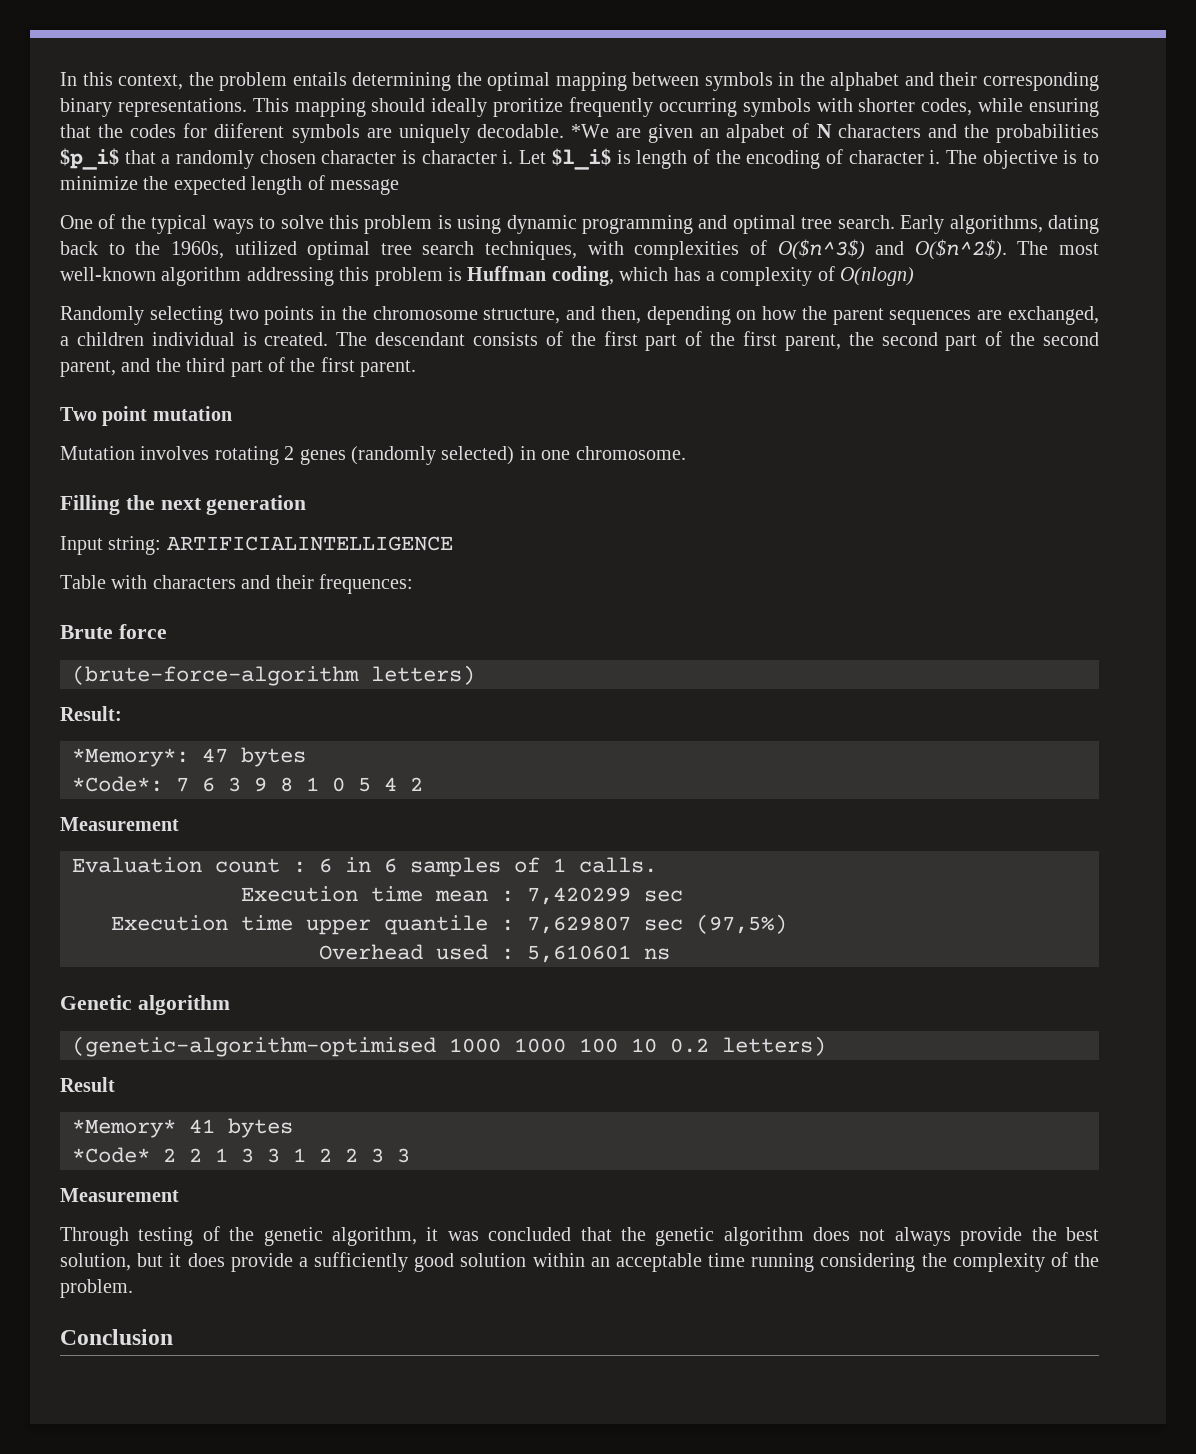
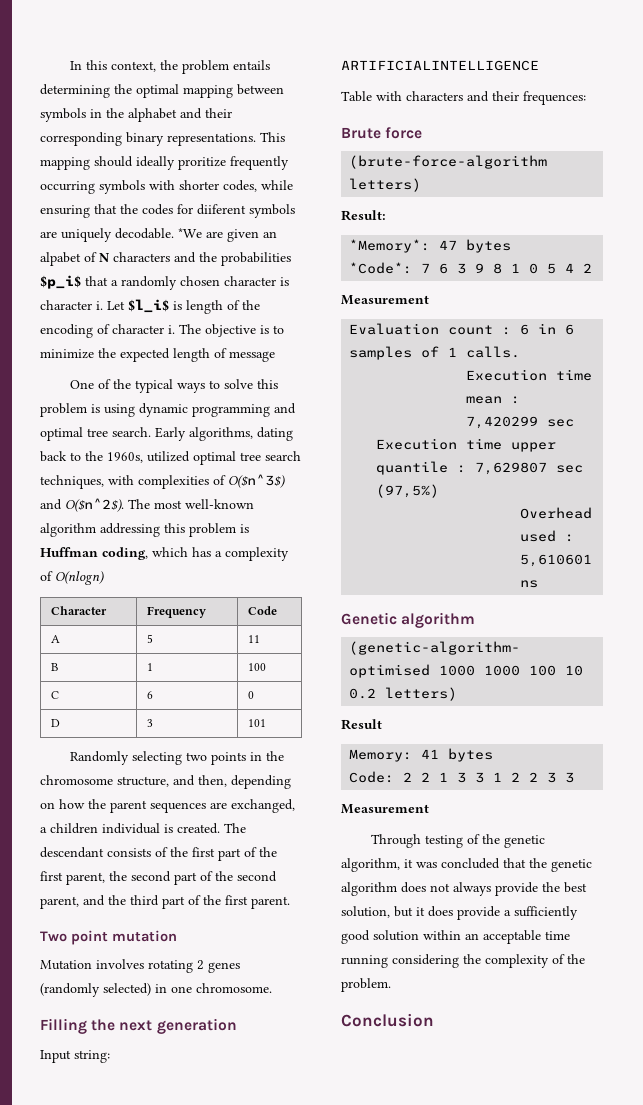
+ Character | Frequency | Code
+ A | 5 | 11
+ B | 1 | 100
+ C | 6 | 0
+ D | 3 | 101
- *Memory* 41 bytes
+ Memory: 41 bytes
- *Code* 2 2 1 3 3 1 2 2 3 3
+ Code: 2 2 1 3 3 1 2 2 3 3

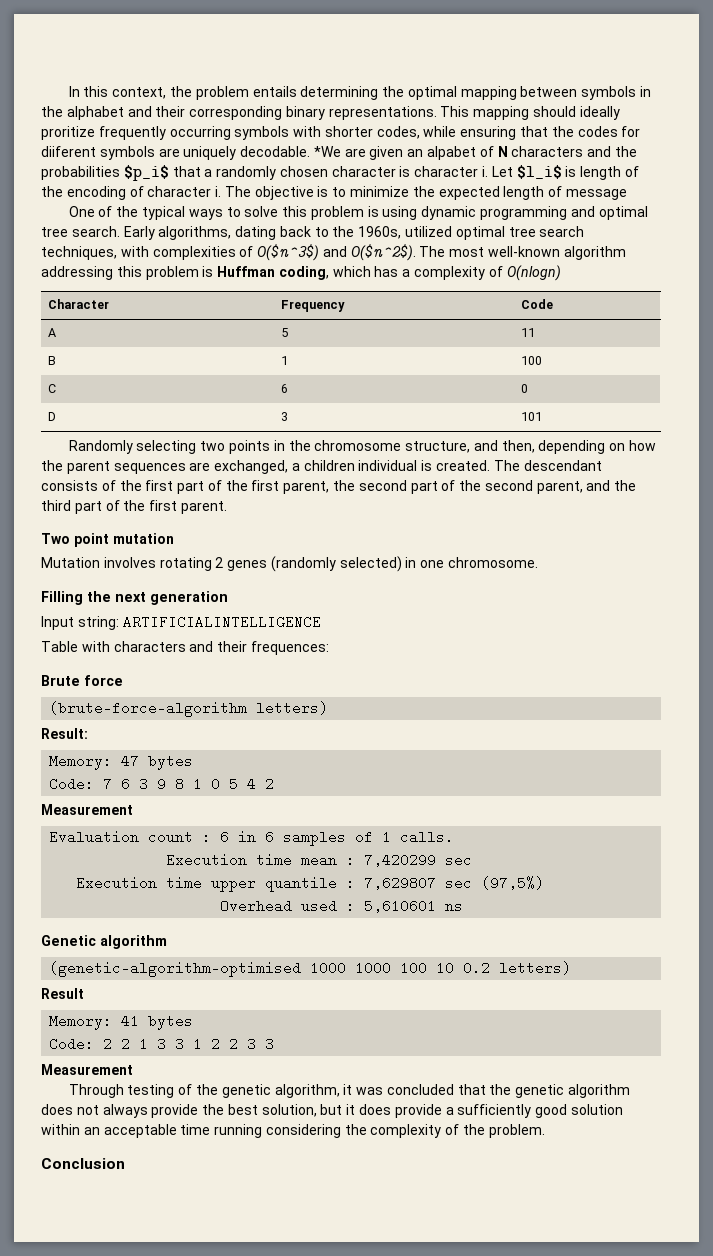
- *Memory*: 47 bytes
+ Memory: 47 bytes
- *Code*: 7 6 3 9 8 1 0 5 4 2
+ Code: 7 6 3 9 8 1 0 5 4 2

